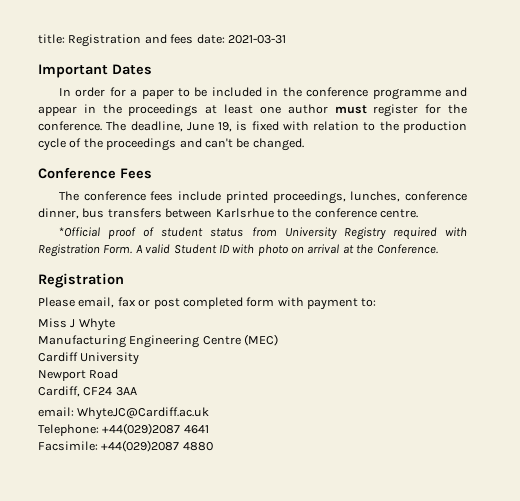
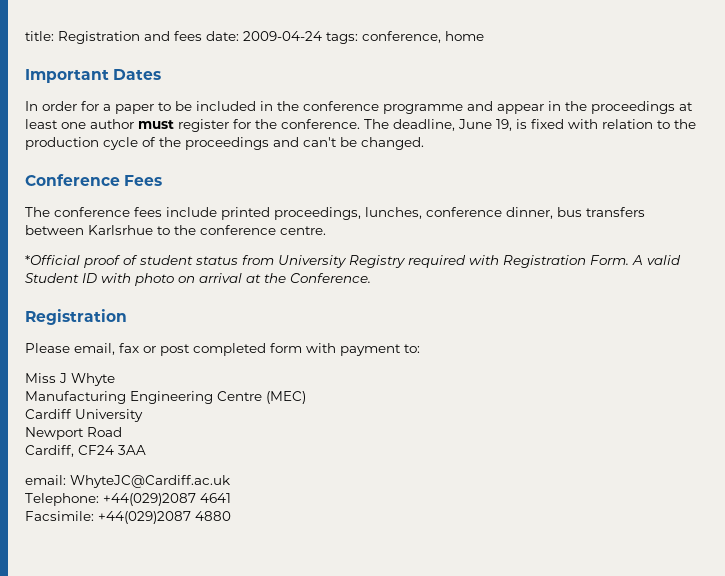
- title: Registration and fees date: 2021-03-31
+ title: Registration and fees date: 2009-04-24 tags: conference, home

